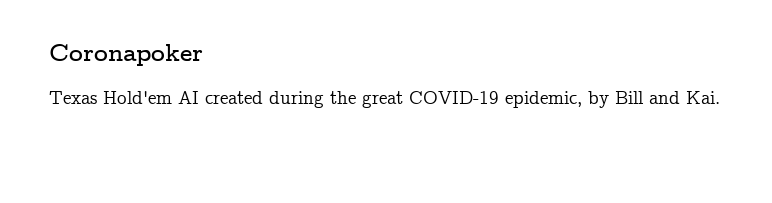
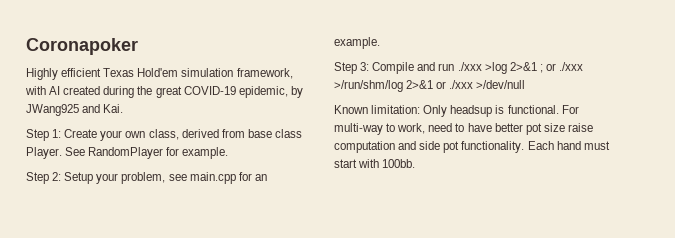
- Texas Hold'em AI created during the great COVID-19 epidemic, by Bill and Kai.
+ Highly efficient Texas Hold'em simulation framework, with AI created during the great COVID-19 epidemic, by JWang925 and Kai.
+ Step 1: Create your own class, derived from base class Player. See RandomPlayer for example.
+ Step 2: Setup your problem, see main.cpp for an example.
+ Step 3: Compile and run ./xxx >log 2>&1 ; or ./xxx >/run/shm/log 2>&1 or ./xxx >/dev/null
+ Known limitation: Only headsup is functional. For multi-way to work, need to have better pot size raise computation and side pot functionality. Each hand must start with 100bb.

